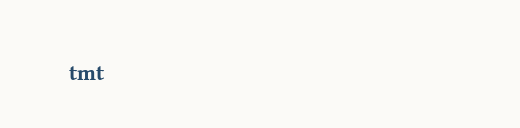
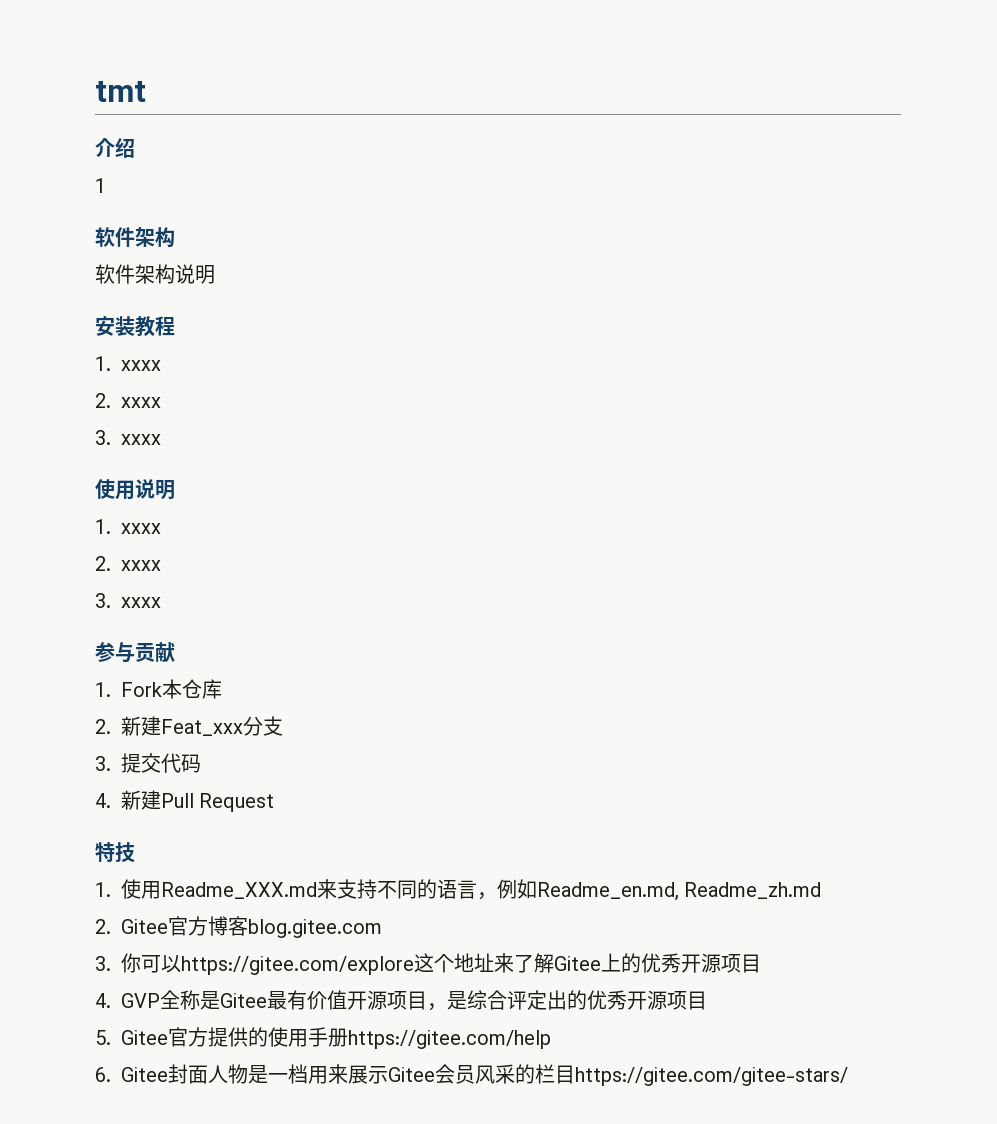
+ 介绍
+ 1
+ 软件架构
+ 软件架构说明
+ 安装教程
+ 1. xxxx
+ 2. xxxx
+ 3. xxxx
+ 使用说明
+ 1. xxxx
+ 2. xxxx
+ 3. xxxx
+ 参与贡献
+ 1. Fork本仓库
+ 2.新建Feat_xxx分支
+ 3.提交代码
+ 4.新建Pull Request
+ 特技
+ 1.使用Readme_XXX.md来支持不同的语言，例如Readme_en.md, Readme_zh.md
+ 2. Gitee官方博客blog.gitee.com
+ 3.你可以https://gitee.com/explore这个地址来了解Gitee上的优秀开源项目
+ 4. GVP全称是Gitee最有价值开源项目，是综合评定出的优秀开源项目
+ 5. Gitee官方提供的使用手册https://gitee.com/help
+ 6. Gitee封面人物是一档用来展示Gitee会员风采的栏目https://gitee.com/gitee-stars/

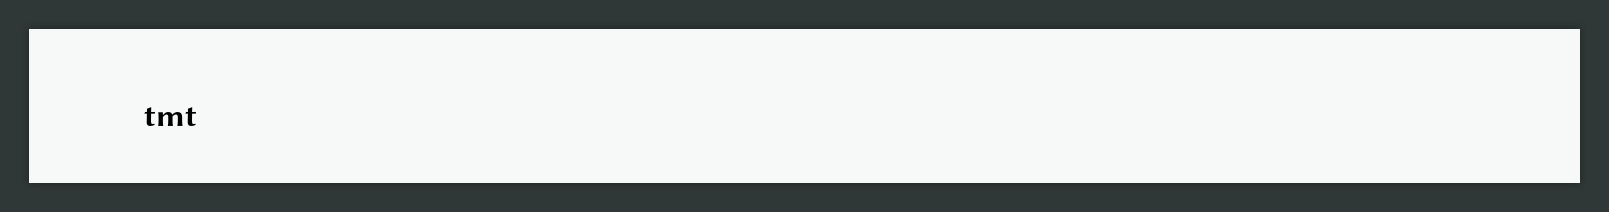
- 介绍
- 1
- 软件架构
- 软件架构说明
- 安装教程
- 1. xxxx
- 2. xxxx
- 3. xxxx
- 使用说明
- 1. xxxx
- 2. xxxx
- 3. xxxx
- 参与贡献
- 1. Fork本仓库
- 2.新建Feat_xxx分支
- 3.提交代码
- 4.新建Pull Request
- 特技
- 1.使用Readme_XXX.md来支持不同的语言，例如Readme_en.md, Readme_zh.md
- 2. Gitee官方博客blog.gitee.com
- 3.你可以https://gitee.com/explore这个地址来了解Gitee上的优秀开源项目
- 4. GVP全称是Gitee最有价值开源项目，是综合评定出的优秀开源项目
- 5. Gitee官方提供的使用手册https://gitee.com/help
- 6. Gitee封面人物是一档用来展示Gitee会员风采的栏目https://gitee.com/gitee-stars/

